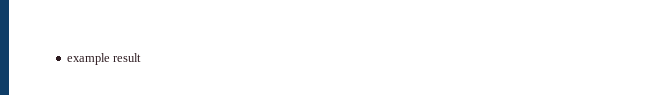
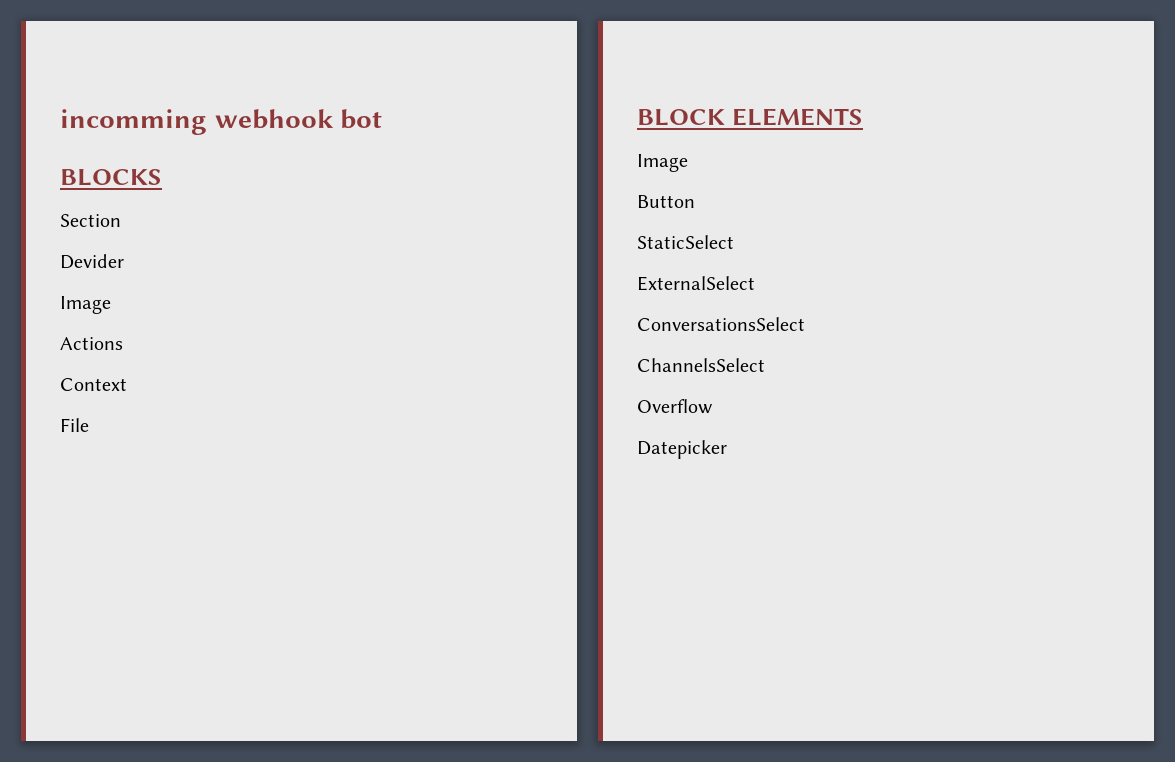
- example result
+ incomming webhook bot
+ BLOCKS
+ Section
+ Devider
+ Image
+ Actions
+ Context
+ File
+ BLOCK ELEMENTS
+ Image
+ Button
+ StaticSelect
+ ExternalSelect
+ ConversationsSelect
+ ChannelsSelect
+ Overflow
+ Datepicker

